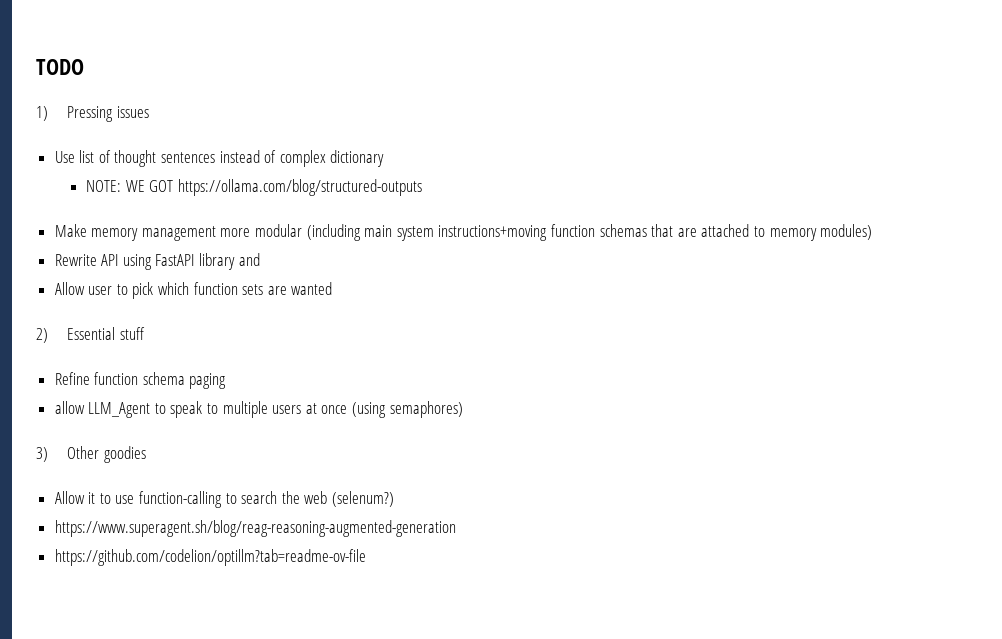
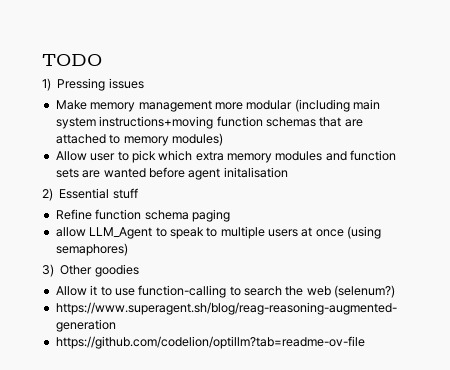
- Use list of thought sentences instead of complex dictionary
- NOTE: WE GOT https://ollama.com/blog/structured-outputs
- Rewrite API using FastAPI library and
- Allow user to pick which function sets are wanted
+ Allow user to pick which extra memory modules and function sets are wanted before agent initalisation

